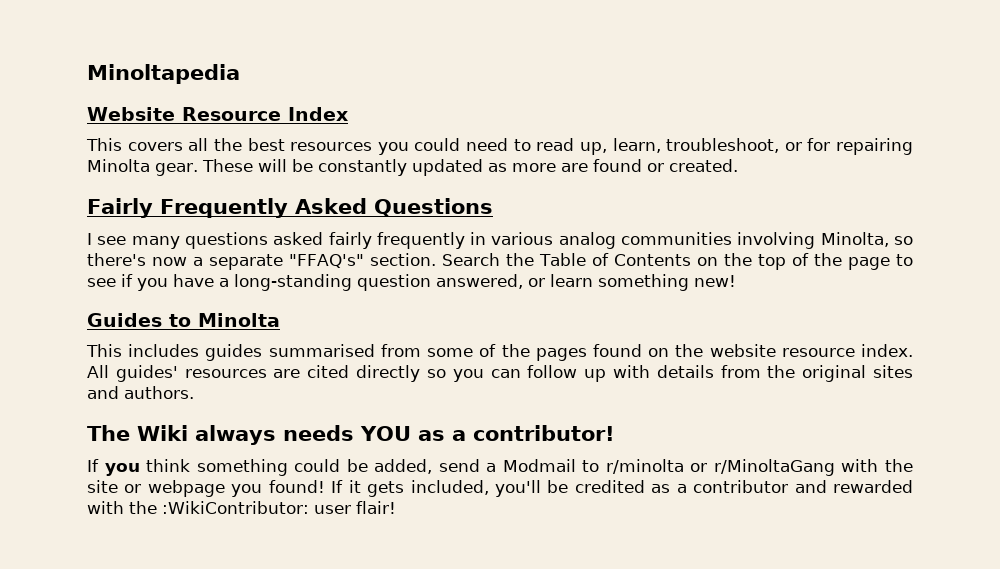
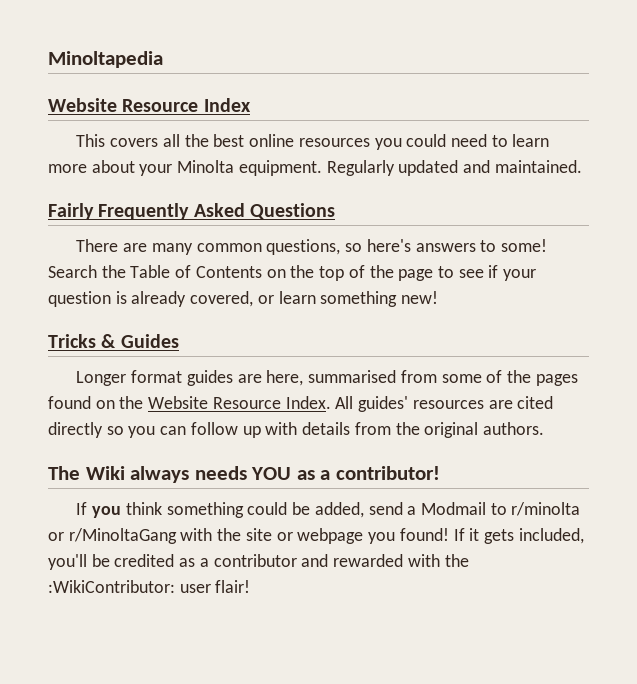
- This covers all the best resources you could need to read up, learn, troubleshoot, or for repairing Minolta gear. These will be constantly updated as more are found or created.
+ This covers all the best online resources you could need to learn more about your Minolta equipment. Regularly updated and maintained.
  Fairly Frequently Asked Questions
- I see many questions asked fairly frequently in various analog communities involving Minolta, so there's now a separate "FFAQ's" section.
+ There are many common questions, so here's answers to some!
- Search the Table of Contents on the top of the page to see if you have a long-standing question answered, or learn something new!
+ Search the Table of Contents on the top of the page to see if your question is already covered, or learn something new!
- Guides to Minolta
- This includes guides summarised from some of the pages found on the website resource index.
+ Tricks & Guides
+ Longer format guides are here, summarised from some of the pages found on the Website Resource Index.
- All guides' resources are cited directly so you can follow up with details from the original sites and authors.
+ All guides' resources are cited directly so you can follow up with details from the original authors.

